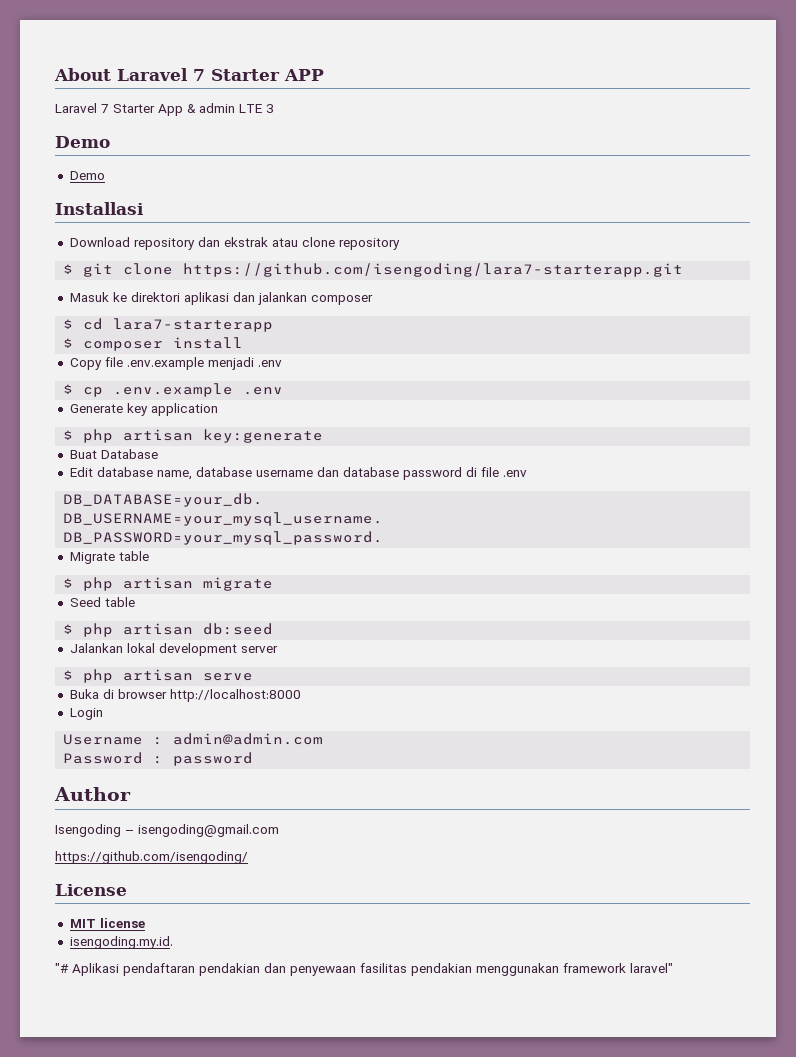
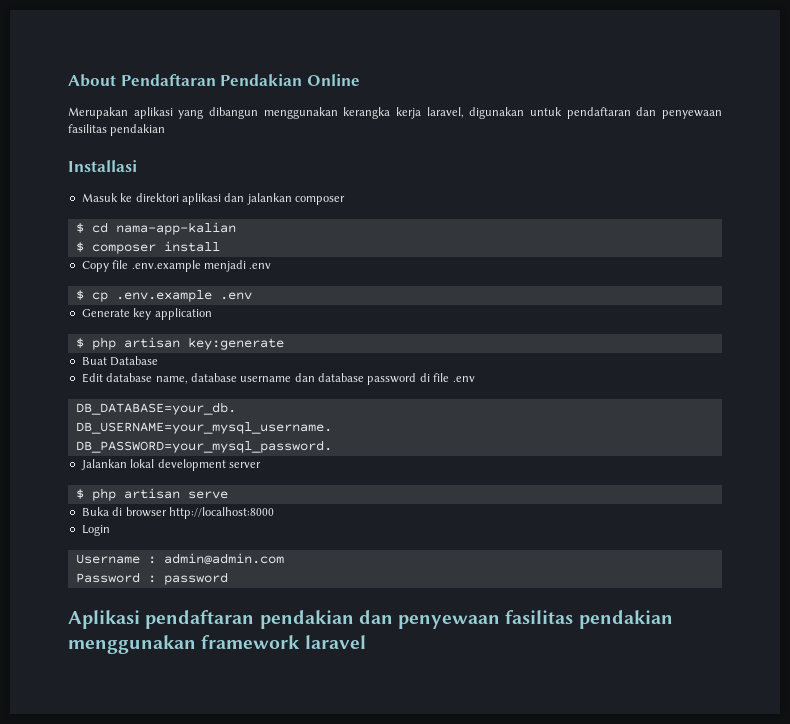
- About Laravel 7 Starter APP
- Laravel 7 Starter App & admin LTE 3
- Demo
- Demo
+ About Pendaftaran Pendakian Online
+ Merupakan aplikasi yang dibangun menggunakan kerangka kerja laravel, digunakan untuk pendaftaran dan penyewaan fasilitas pendakian
  Installasi
- Download repository dan ekstrak atau clone repository
- $ git clone https://github.com/isengoding/lara7-starterapp.git
- $ cd lara7-starterapp
+ $ cd nama-app-kalian
- Migrate table
- $ php artisan migrate
- Seed table
- $ php artisan db:seed
- Author
- Isengoding – isengoding@gmail.com
- https://github.com/isengoding/
- License
- MIT license
- isengoding.my.id.
- "# Aplikasi pendaftaran pendakian dan penyewaan fasilitas pendakian menggunakan framework laravel"
+ Aplikasi pendaftaran pendakian dan penyewaan fasilitas pendakian menggunakan framework laravel

